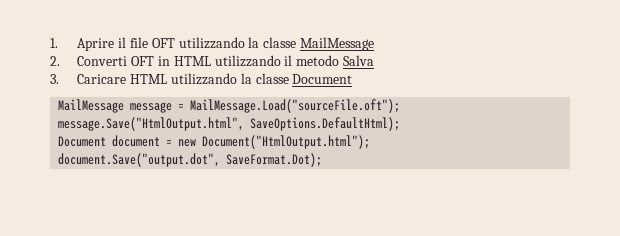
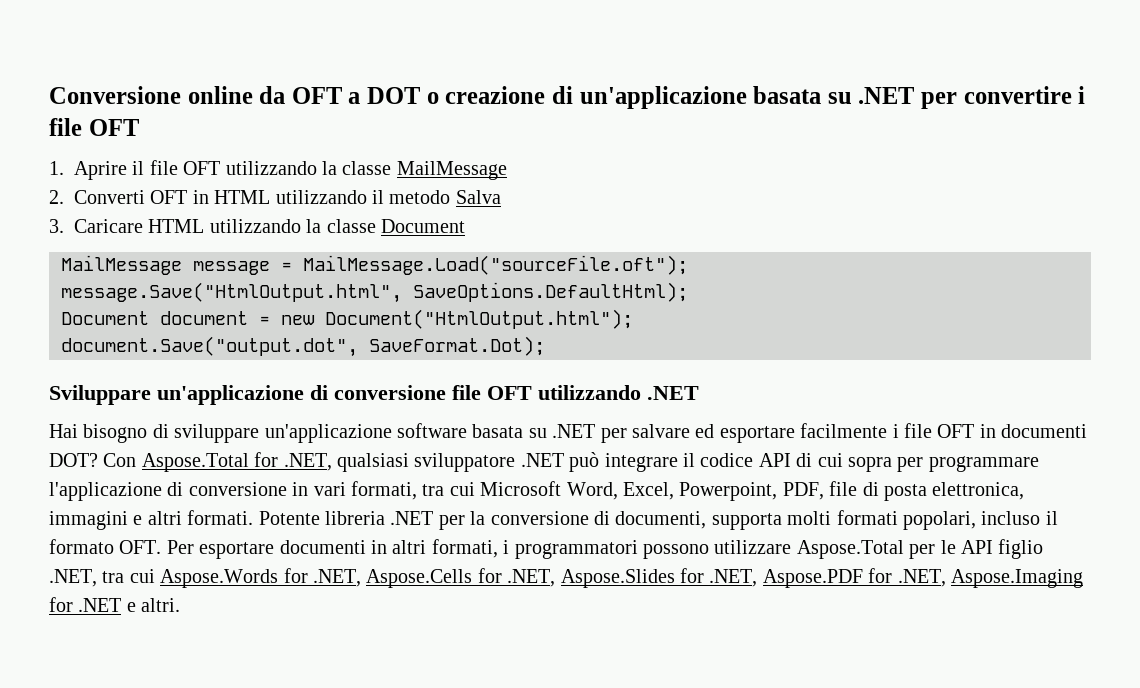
+ Conversione online da OFT a DOT o creazione di un'applicazione basata su .NET per convertire i file OFT
+ Sviluppare un'applicazione di conversione file OFT utilizzando .NET
+ Hai bisogno di sviluppare un'applicazione software basata su .NET per salvare ed esportare facilmente i file OFT in documenti DOT? Con Aspose.Total for .NET, qualsiasi sviluppatore .NET può integrare il codice API di cui sopra per programmare l'applicazione di conversione in vari formati, tra cui Microsoft Word, Excel, Powerpoint, PDF, file di posta elettronica, immagini e altri formati. Potente libreria .NET per la conversione di documenti, supporta molti formati popolari, incluso il formato OFT. Per esportare documenti in altri formati, i programmatori possono utilizzare Aspose.Total per le API figlio .NET, tra cui Aspose.Words for .NET, Aspose.Cells for .NET, Aspose.Slides for .NET, Aspose.PDF for .NET, Aspose.Imaging for .NET e altri.

